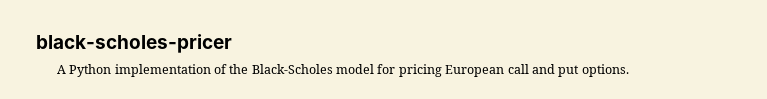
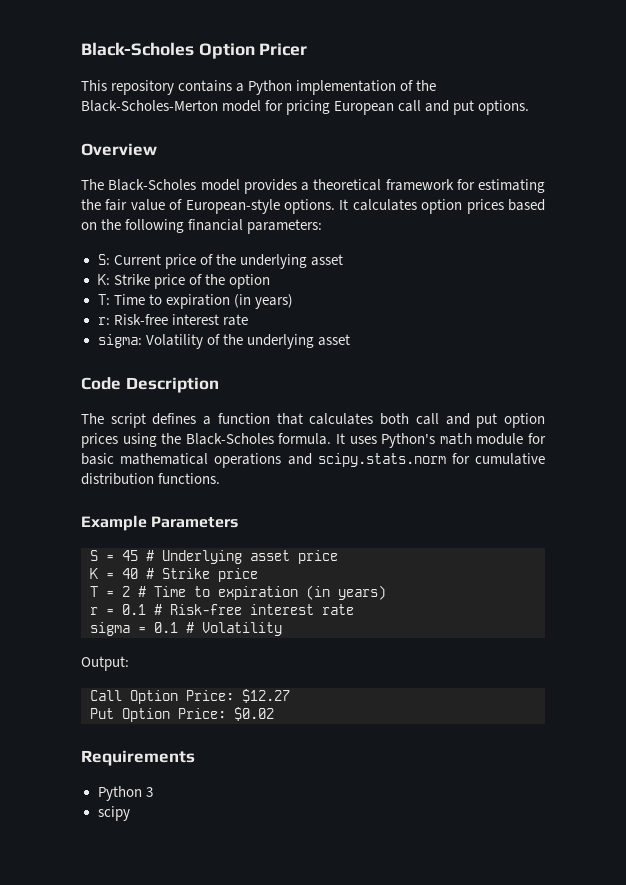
- black-scholes-pricer
- A Python implementation of the Black-Scholes model for pricing European call and put options.
+ Black-Scholes Option Pricer
+ This repository contains a Python implementation of the Black-Scholes-Merton model for pricing European call and put options.
+ Overview
+ The Black-Scholes model provides a theoretical framework for estimating the fair value of European-style options. It calculates option prices based on the following financial parameters:
+ S: Current price of the underlying asset
+ K: Strike price of the option
+ T: Time to expiration (in years)
+ r: Risk-free interest rate
+ sigma: Volatility of the underlying asset
+ Code Description
+ The script defines a function that calculates both call and put option prices using the Black-Scholes formula. It uses Python's math module for basic mathematical operations and scipy.stats.norm for cumulative distribution functions.
+ Example Parameters
+ S = 45 # Underlying asset price
+ K = 40 # Strike price
+ T = 2 # Time to expiration (in years)
+ r = 0.1 # Risk-free interest rate
+ sigma = 0.1 # Volatility
+ Output:
+ Call Option Price: $12.27
+ Put Option Price: $0.02
+ Requirements
+ Python 3
+ scipy

